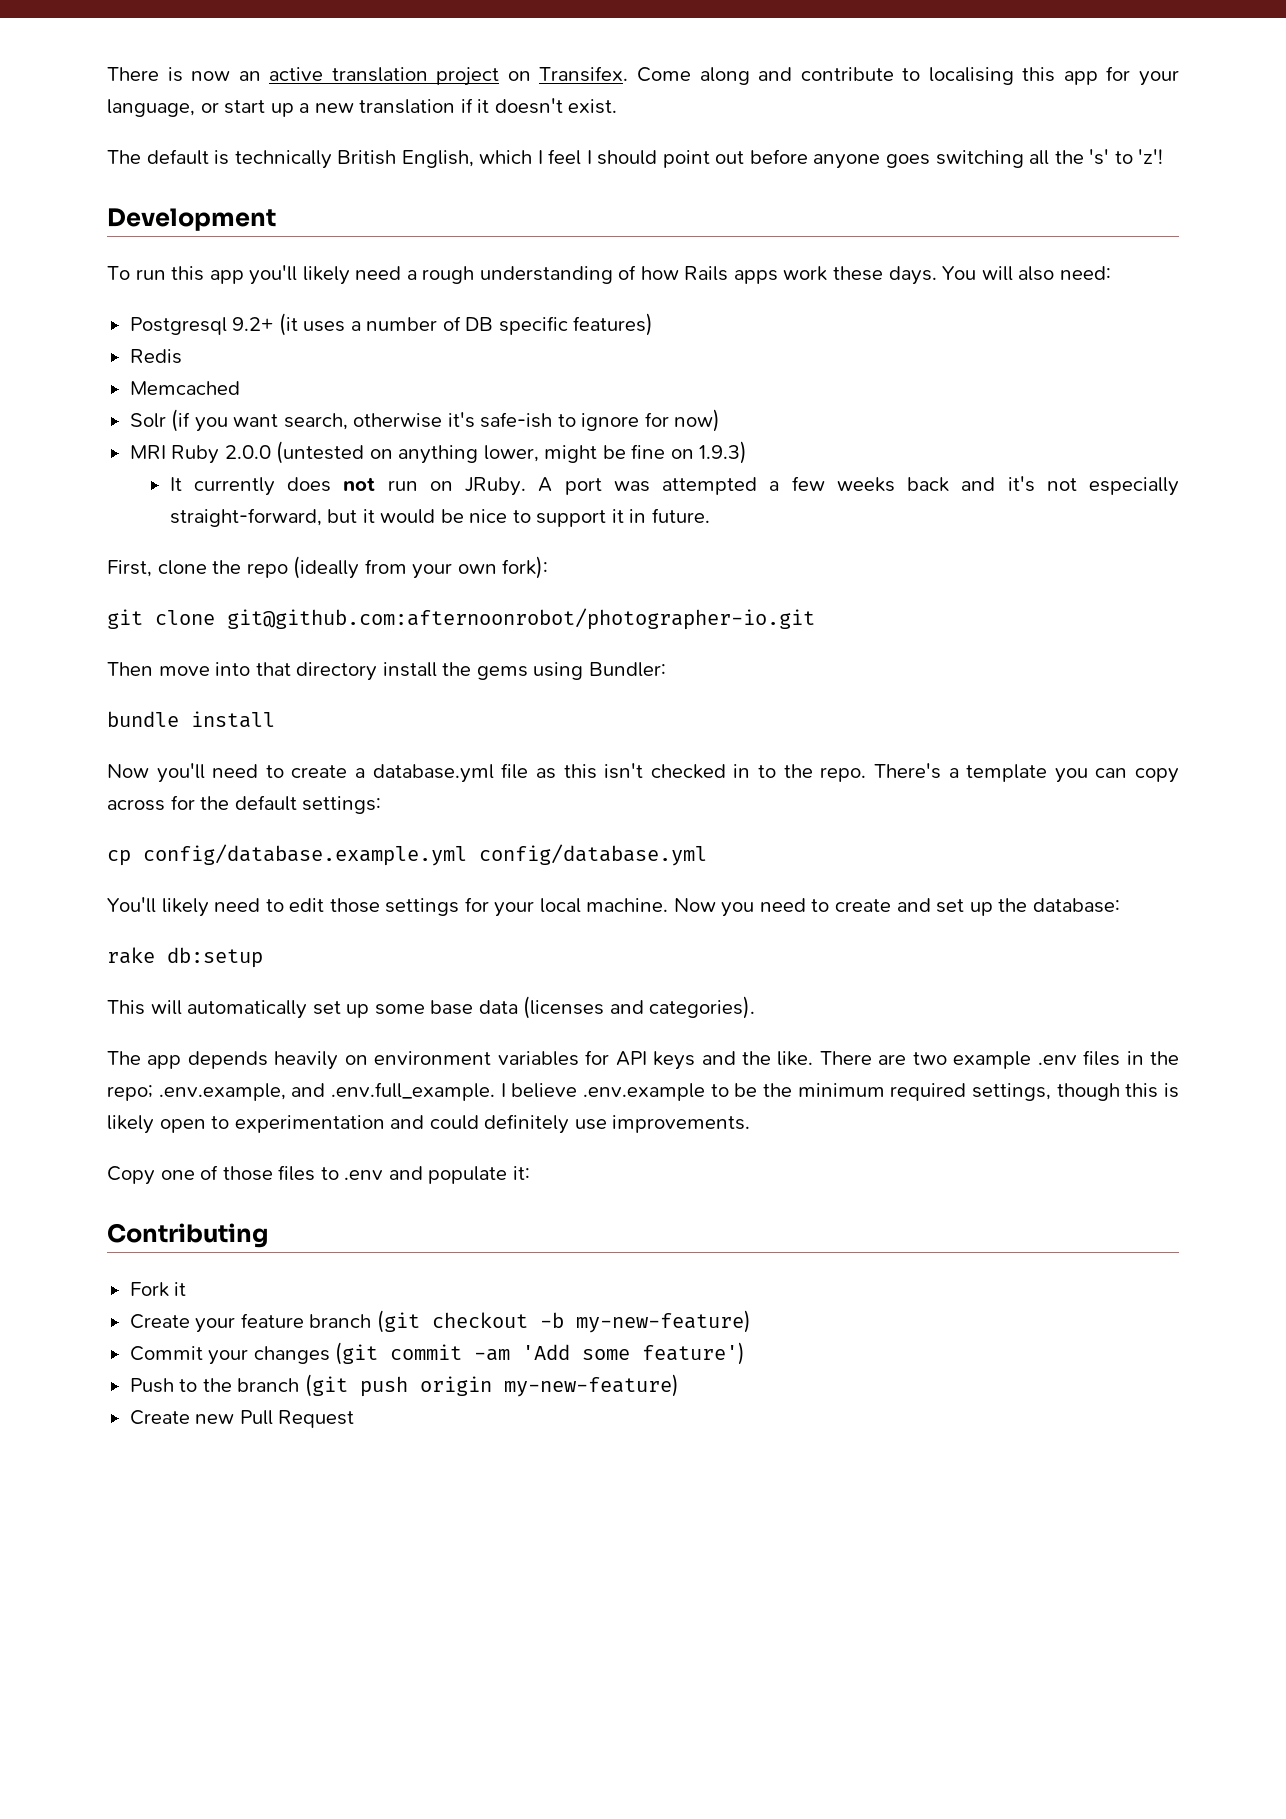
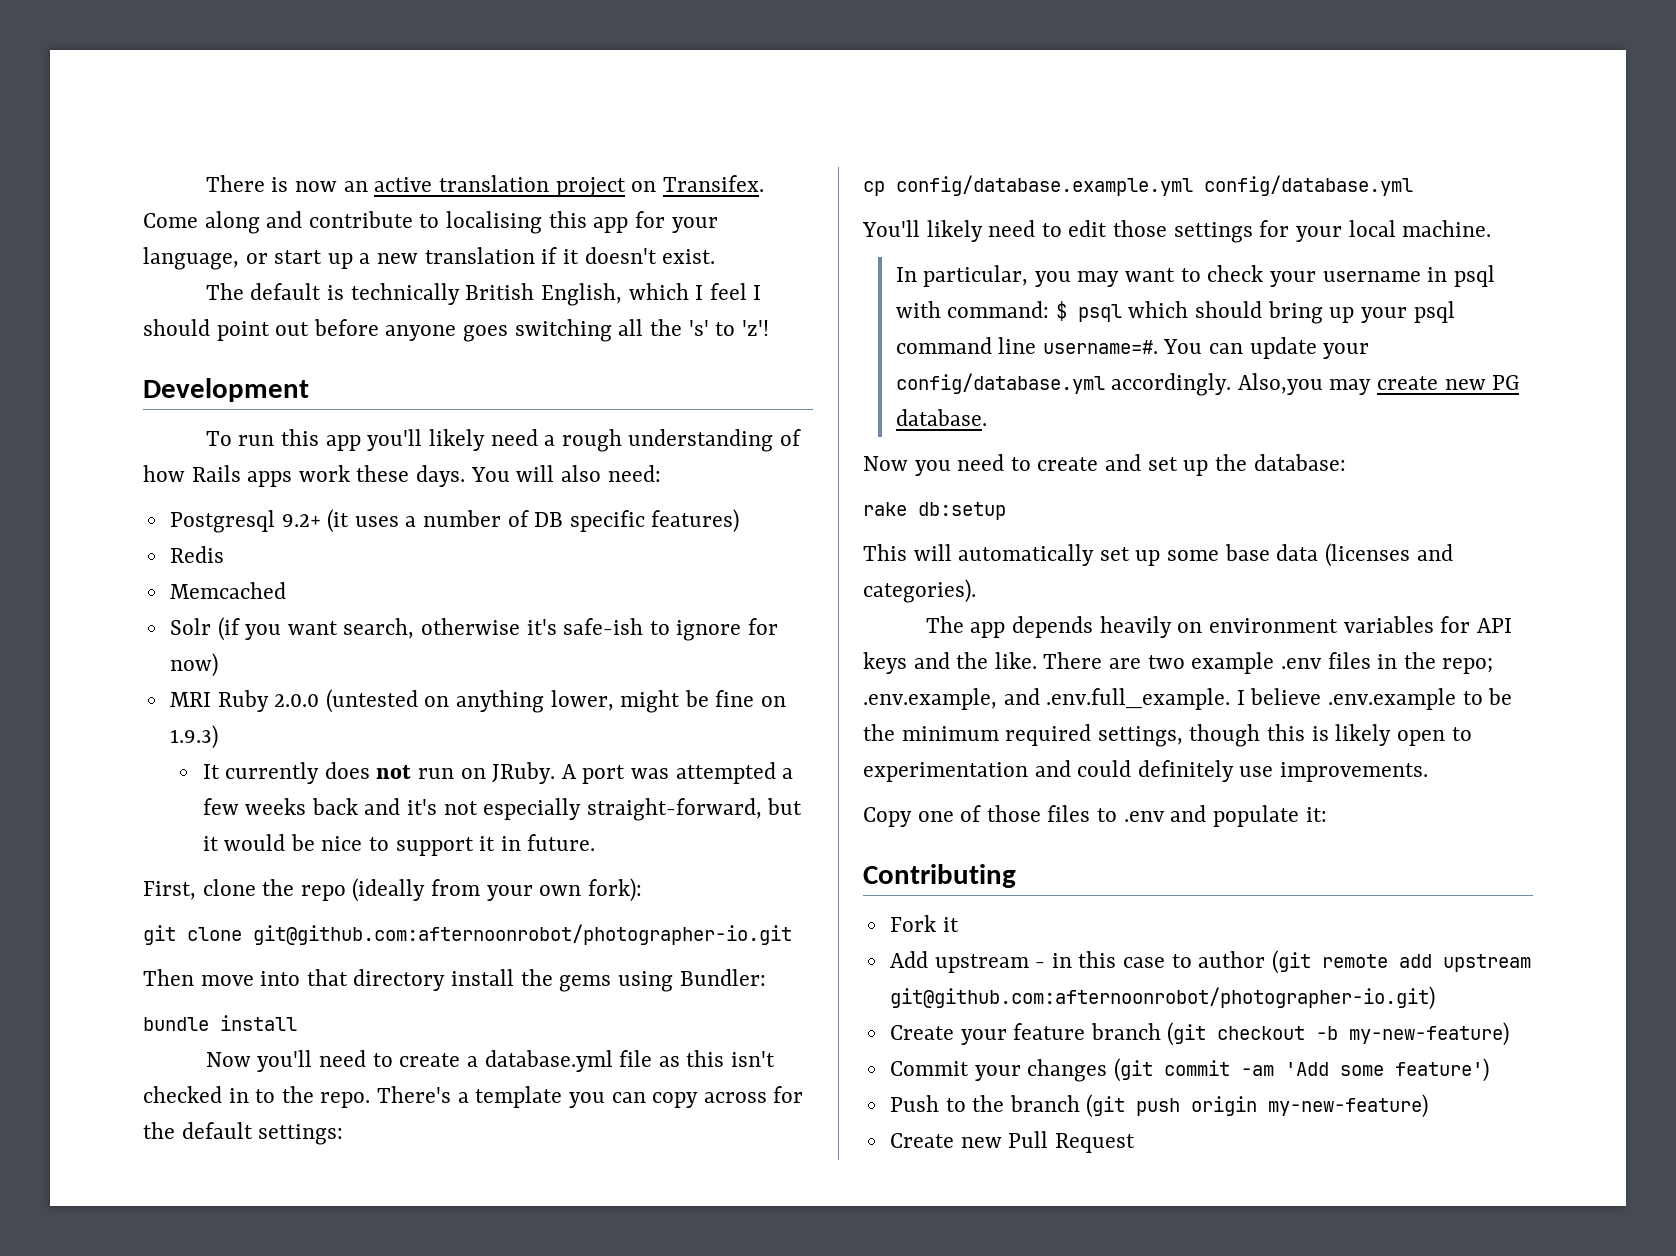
- You'll likely need to edit those settings for your local machine. Now you need to create and set up the database:
+ You'll likely need to edit those settings for your local machine.
+ In particular, you may want to check your username in psql with command: $ psql which should bring up your psql command line username=#. You can update your config/database.yml accordingly. Also,you may create new PG database.
+ Now you need to create and set up the database:
+ Add upstream - in this case to author (git remote add upstream git@github.com:afternoonrobot/photographer-io.git)

